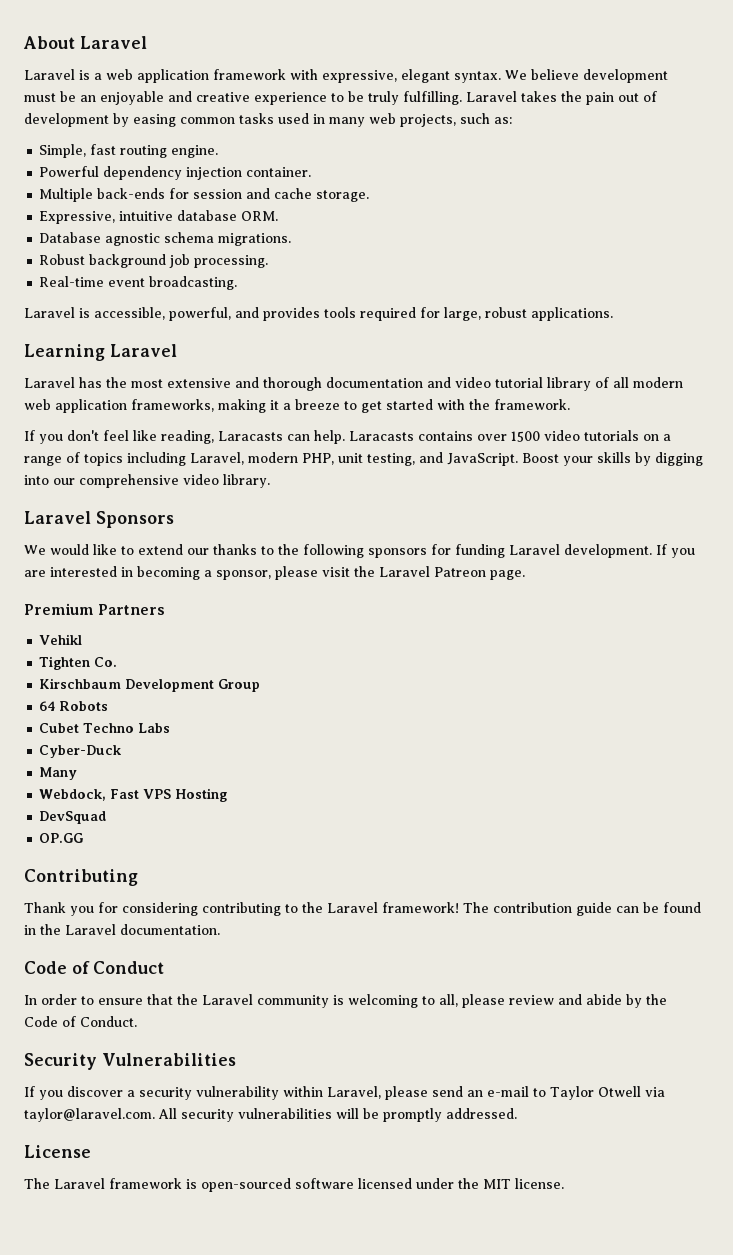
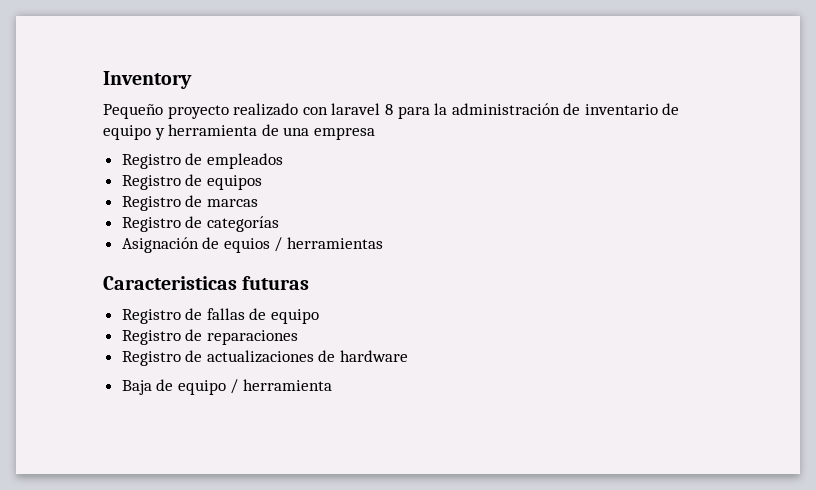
- About Laravel
- Laravel is a web application framework with expressive, elegant syntax. We believe development must be an enjoyable and creative experience to be truly fulfilling. Laravel takes the pain out of development by easing common tasks used in many web projects, such as:
- Simple, fast routing engine.
- Powerful dependency injection container.
- Multiple back-ends for session and cache storage.
- Expressive, intuitive database ORM.
- Database agnostic schema migrations.
- Robust background job processing.
- Real-time event broadcasting.
- Laravel is accessible, powerful, and provides tools required for large, robust applications.
- Learning Laravel
- Laravel has the most extensive and thorough documentation and video tutorial library of all modern web application frameworks, making it a breeze to get started with the framework.
- If you don't feel like reading, Laracasts can help. Laracasts contains over 1500 video tutorials on a range of topics including Laravel, modern PHP, unit testing, and JavaScript. Boost your skills by digging into our comprehensive video library.
- Laravel Sponsors
- We would like to extend our thanks to the following sponsors for funding Laravel development. If you are interested in becoming a sponsor, please visit the Laravel Patreon page.
- Premium Partners
- Vehikl
- Tighten Co.
- Kirschbaum Development Group
- 64 Robots
- Cubet Techno Labs
- Cyber-Duck
- Many
- Webdock, Fast VPS Hosting
- DevSquad
- OP.GG
- Contributing
- Thank you for considering contributing to the Laravel framework! The contribution guide can be found in the Laravel documentation.
- Code of Conduct
- In order to ensure that the Laravel community is welcoming to all, please review and abide by the Code of Conduct.
- Security Vulnerabilities
- If you discover a security vulnerability within Laravel, please send an e-mail to Taylor Otwell via taylor@laravel.com. All security vulnerabilities will be promptly addressed.
- License
- The Laravel framework is open-sourced software licensed under the MIT license.
+ Inventory
+ Pequeño proyecto realizado con laravel 8 para la administración de inventario de equipo y herramienta de una empresa
+ Registro de empleados
+ Registro de equipos
+ Registro de marcas
+ Registro de categorías
+ Asignación de equios / herramientas
+ Caracteristicas futuras
+ Registro de fallas de equipo
+ Registro de reparaciones
+ Registro de actualizaciones de hardware
+ Baja de equipo / herramienta

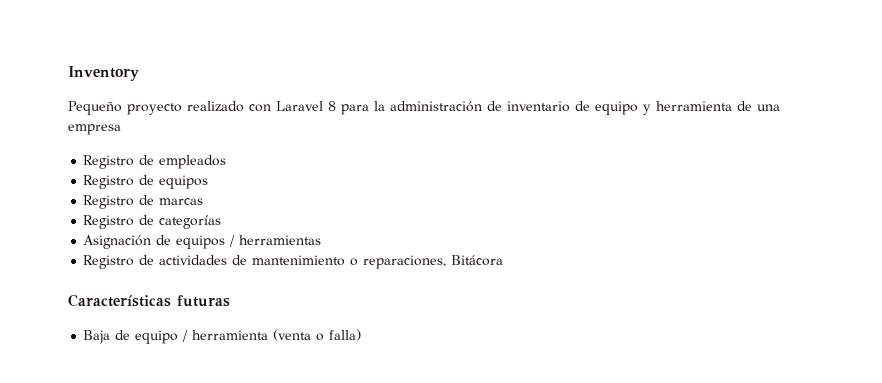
- Pequeño proyecto realizado con laravel 8 para la administración de inventario de equipo y herramienta de una empresa
+ Pequeño proyecto realizado con Laravel 8 para la administración de inventario de equipo y herramienta de una empresa
- Asignación de equios / herramientas
+ Asignación de equipos / herramientas
- Caracteristicas futuras
- Registro de fallas de equipo
- Registro de reparaciones
- Registro de actualizaciones de hardware
+ Registro de actividades de mantenimiento o reparaciones, Bitácora
+ Características futuras
- Baja de equipo / herramienta
+ Baja de equipo / herramienta (venta o falla)

